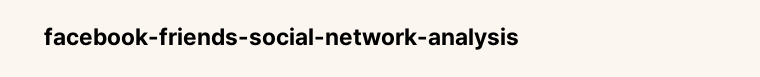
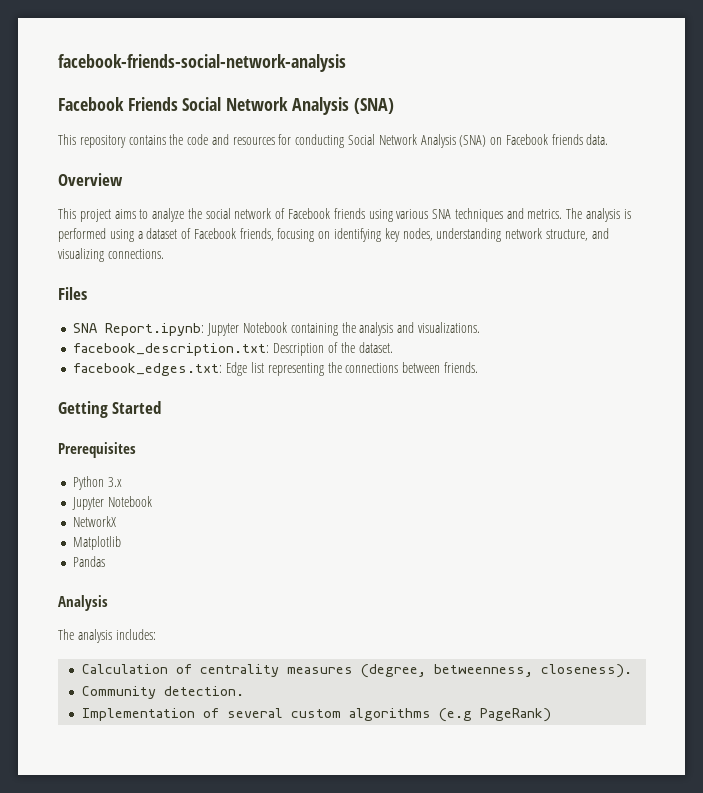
+ Facebook Friends Social Network Analysis (SNA)
+ This repository contains the code and resources for conducting Social Network Analysis (SNA) on Facebook friends data.
+ Overview
+ This project aims to analyze the social network of Facebook friends using various SNA techniques and metrics. The analysis is performed using a dataset of Facebook friends, focusing on identifying key nodes, understanding network structure, and visualizing connections.
+ Files
+ SNA Report.ipynb: Jupyter Notebook containing the analysis and visualizations.
+ facebook_description.txt: Description of the dataset.
+ facebook_edges.txt: Edge list representing the connections between friends.
+ Getting Started
+ Prerequisites
+ Python 3.x
+ Jupyter Notebook
+ NetworkX
+ Matplotlib
+ Pandas
+ Analysis
+ The analysis includes:
+ Calculation of centrality measures (degree, betweenness, closeness).
+ Community detection.
+ Implementation of several custom algorithms (e.g PageRank)

